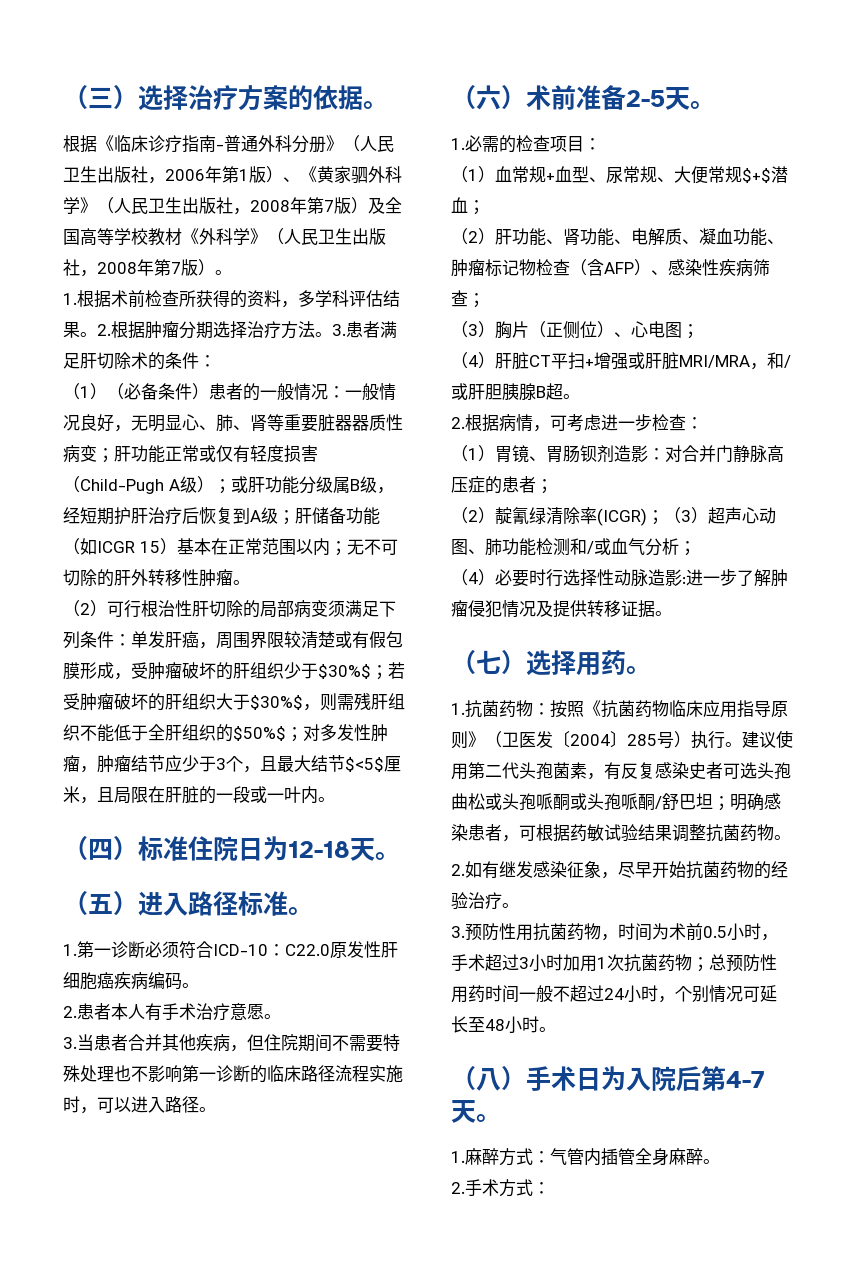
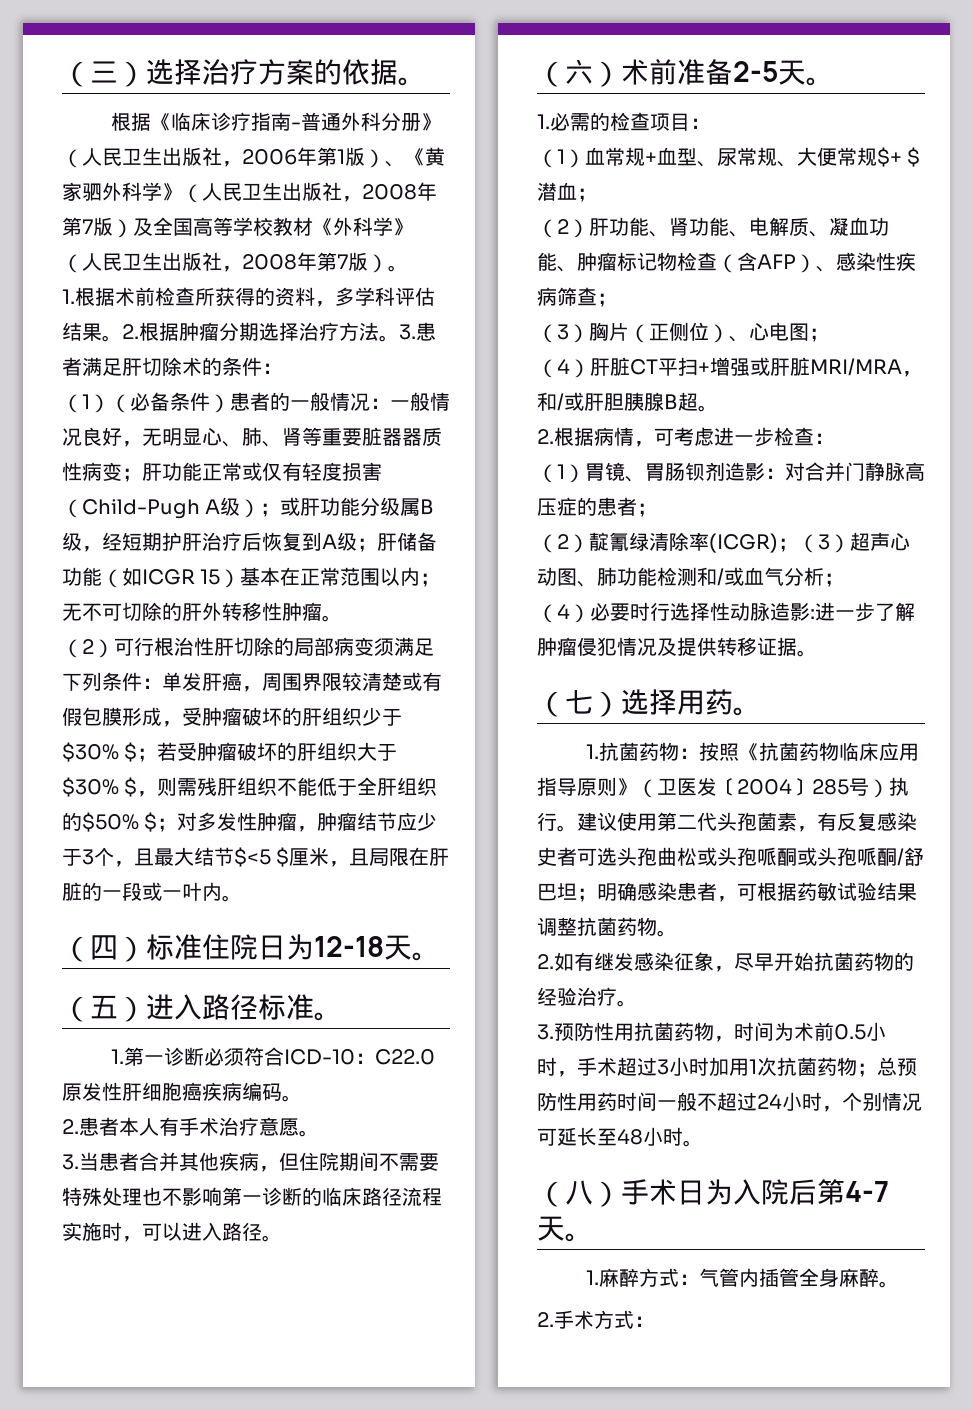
- 单发肝癌，周围界限较清楚或有假包膜形成，受肿瘤破坏的肝组织少于$30%$；
+ 单发肝癌，周围界限较清楚或有假包膜形成，受肿瘤破坏的肝组织少于$30% $；
- 若受肿瘤破坏的肝组织大于$30%$，则需残肝组织不能低于全肝组织的$50%$；
+ 若受肿瘤破坏的肝组织大于$30% $，则需残肝组织不能低于全肝组织的$50% $；
- 对多发性肿瘤，肿瘤结节应少于3个，且最大结节$<5$厘米，且局限在肝脏的一段或一叶内。
+ 对多发性肿瘤，肿瘤结节应少于3个，且最大结节$<5 $厘米，且局限在肝脏的一段或一叶内。
- （1）血常规+血型、尿常规、大便常规$+$潜血；
+ （1）血常规+血型、尿常规、大便常规$+ $潜血；

